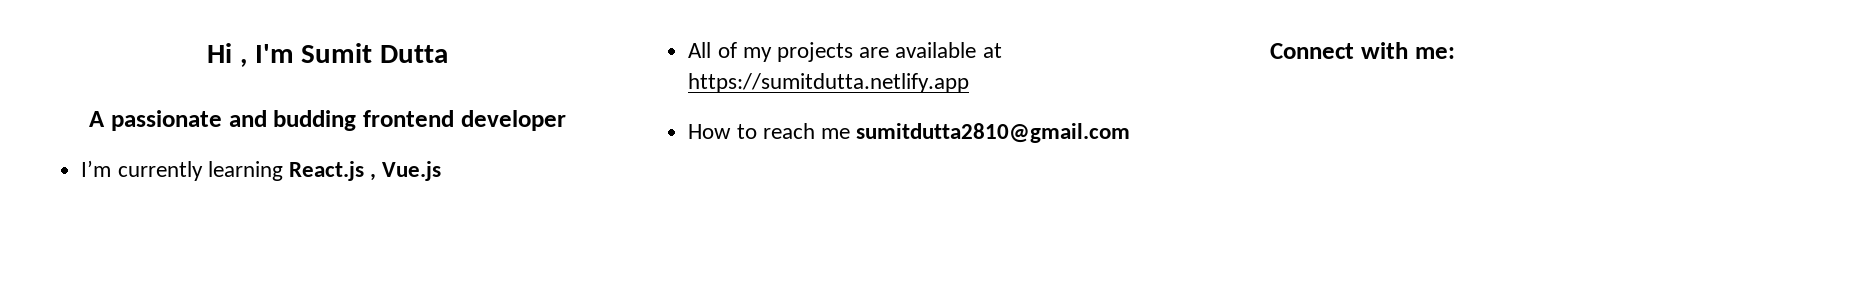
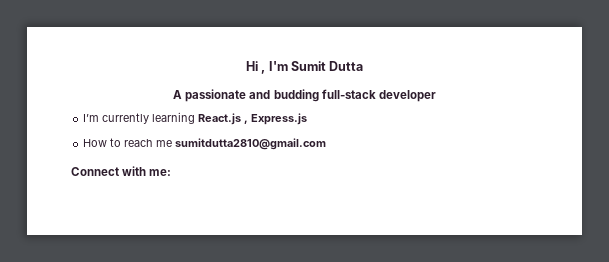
- A passionate and budding frontend developer
+ A passionate and budding full-stack developer
- I’m currently learning React.js , Vue.js
- All of my projects are available at https://sumitdutta.netlify.app
+ I’m currently learning React.js , Express.js

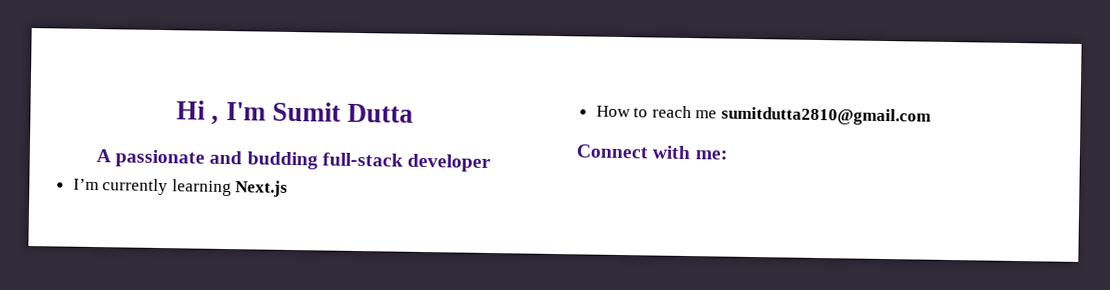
- I’m currently learning React.js , Express.js
+ I’m currently learning Next.js

